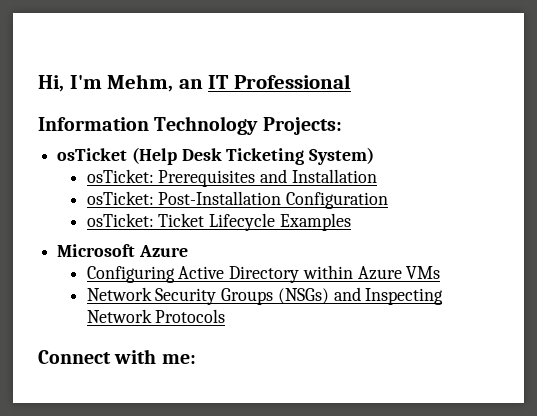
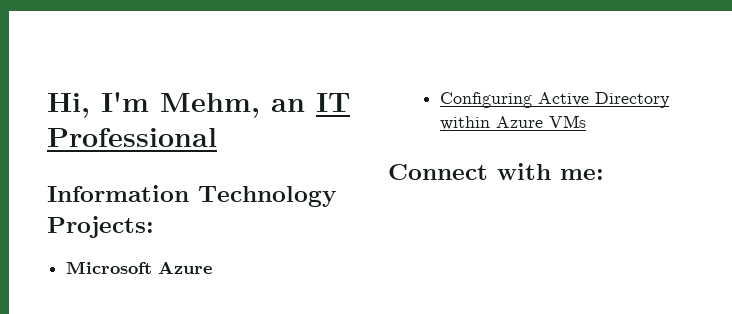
- osTicket (Help Desk Ticketing System)
- osTicket: Prerequisites and Installation
- osTicket: Post-Installation Configuration
- osTicket: Ticket Lifecycle Examples
- Network Security Groups (NSGs) and Inspecting Network Protocols

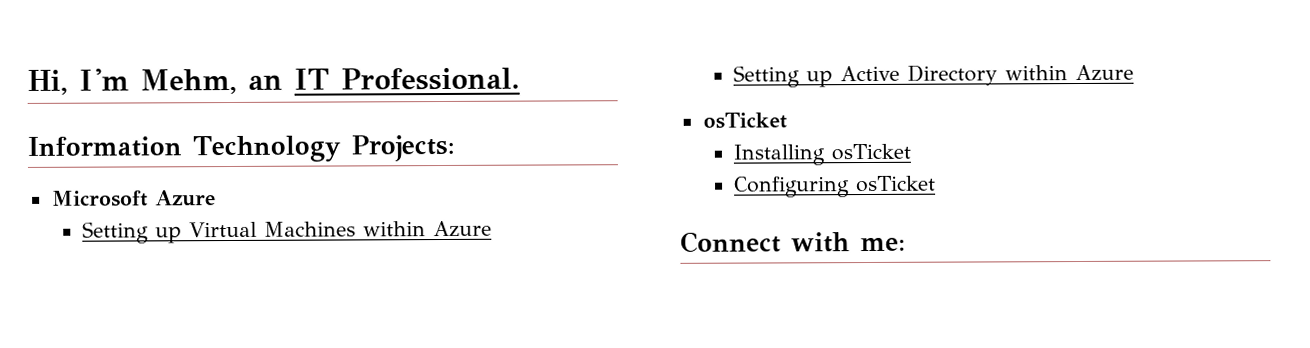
- Hi, I'm Mehm, an IT Professional
+ Hi, I'm Mehm, an IT Professional.
- Configuring Active Directory within Azure VMs
+ Setting up Virtual Machines within Azure
+ Setting up Active Directory within Azure
+ osTicket
+ Installing osTicket
+ Configuring osTicket

